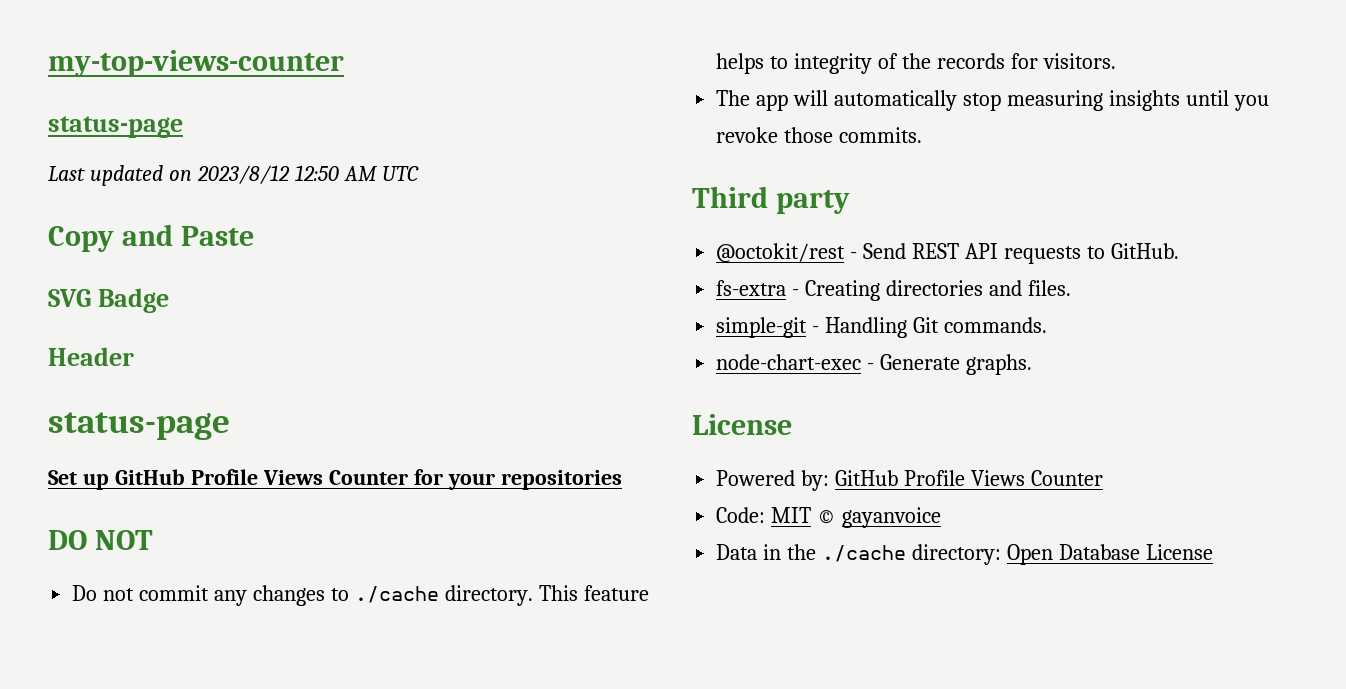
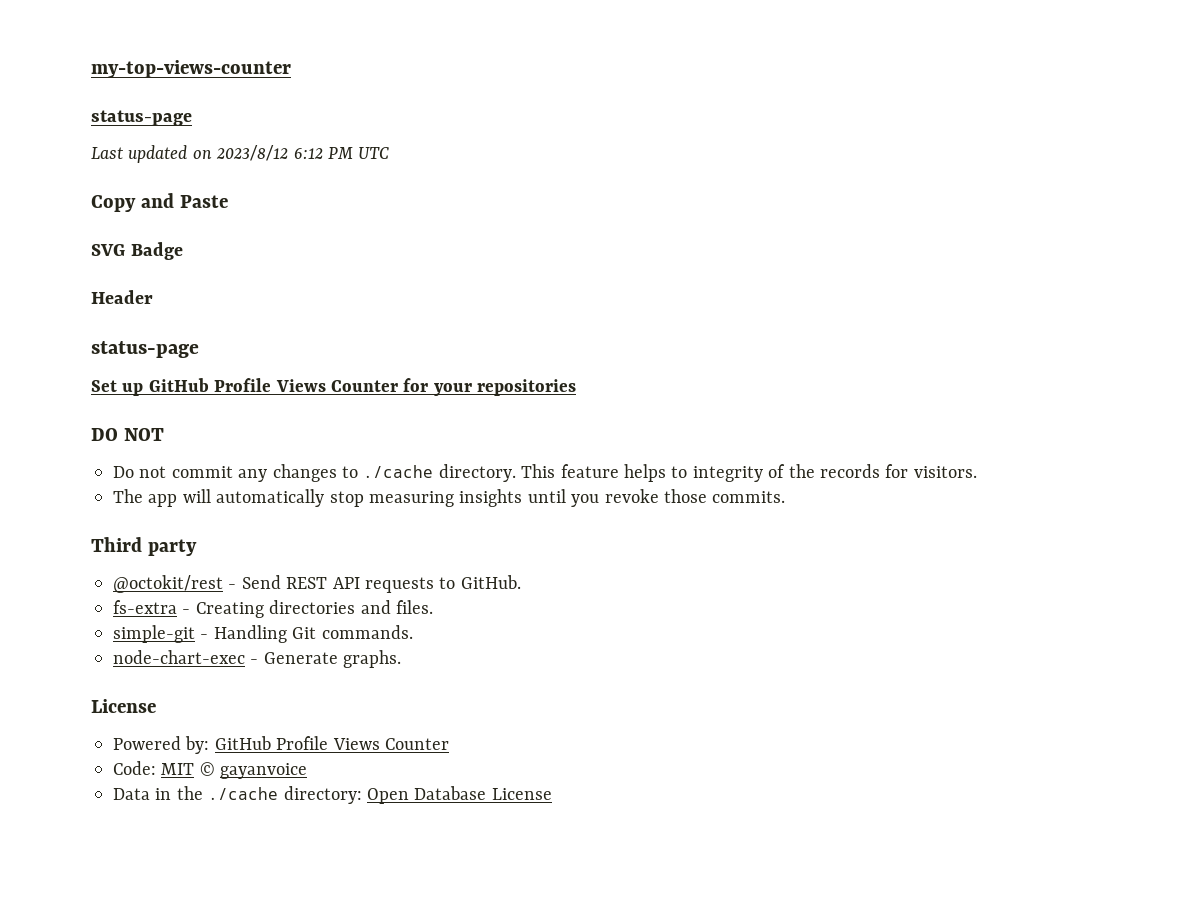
- Last updated on 2023/8/12 12:50 AM UTC
+ Last updated on 2023/8/12 6:12 PM UTC

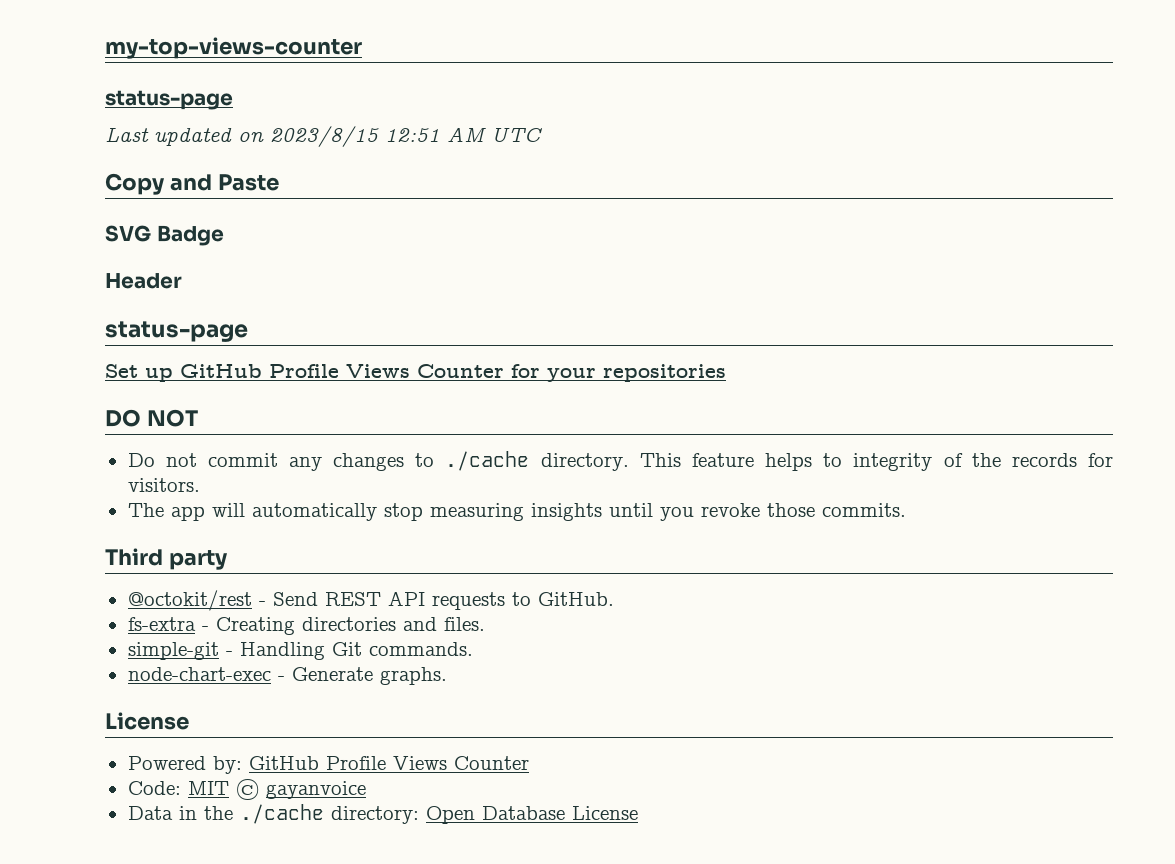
- Last updated on 2023/8/12 6:12 PM UTC
+ Last updated on 2023/8/15 12:51 AM UTC

